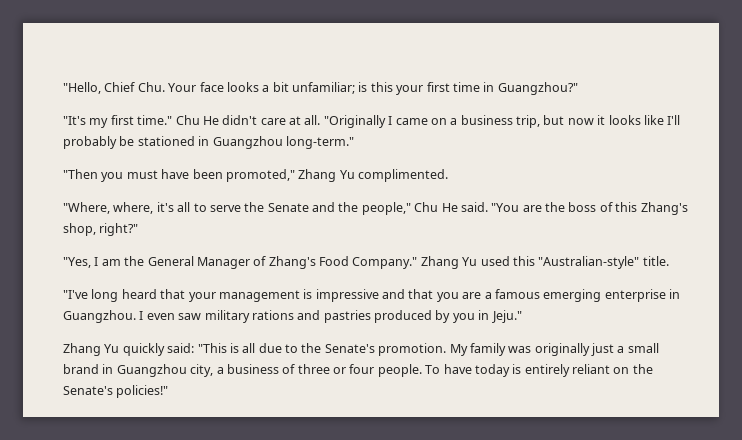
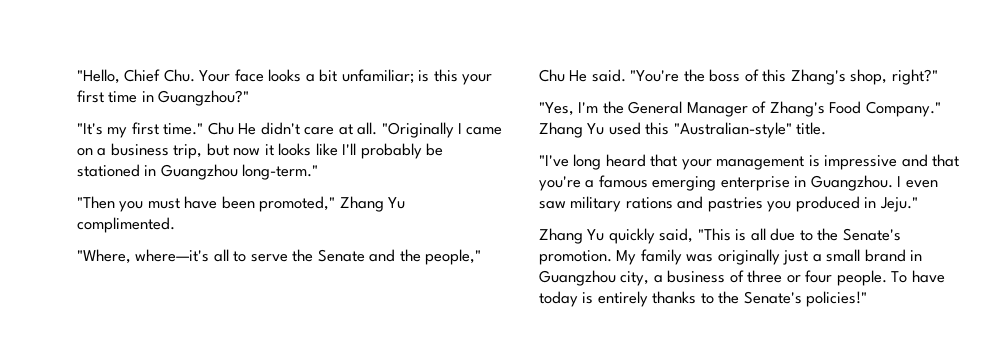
- "Where, where, it's all to serve the Senate and the people," Chu He said.
+ "Where, where—it's all to serve the Senate and the people," Chu He said.
- "You are the boss of this Zhang's shop, right?"
+ "You're the boss of this Zhang's shop, right?"
- "Yes, I am the General Manager of Zhang's Food Company."
+ "Yes, I'm the General Manager of Zhang's Food Company."
- "I've long heard that your management is impressive and that you are a famous emerging enterprise in Guangzhou.
+ "I've long heard that your management is impressive and that you're a famous emerging enterprise in Guangzhou.
- I even saw military rations and pastries produced by you in Jeju."
+ I even saw military rations and pastries you produced in Jeju."
- Zhang Yu quickly said: "This is all due to the Senate's promotion.
+ Zhang Yu quickly said, "This is all due to the Senate's promotion.
- To have today is entirely reliant on the Senate's policies!"
+ To have today is entirely thanks to the Senate's policies!"

